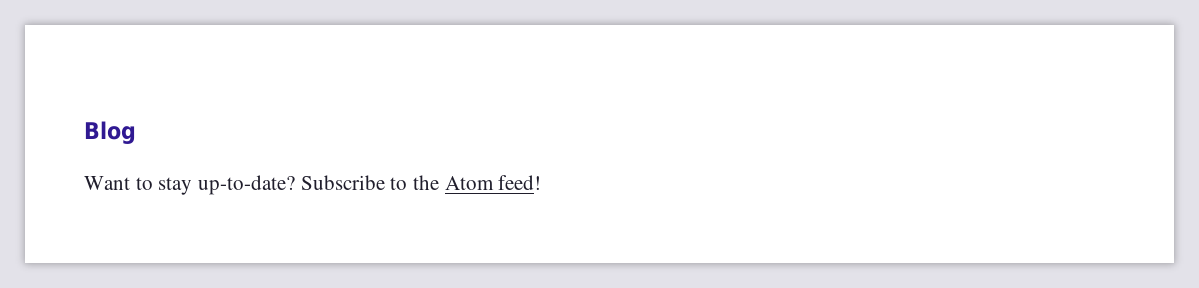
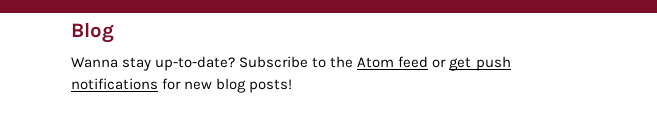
- Want to stay up-to-date?
+ Wanna stay up-to-date?
- Subscribe to the Atom feed!
+ Subscribe to the Atom feed or get push notifications for new blog posts!

